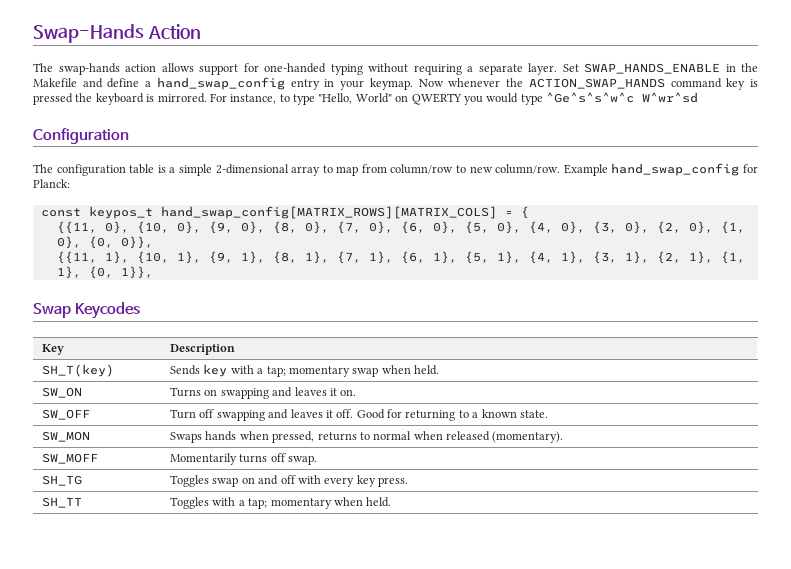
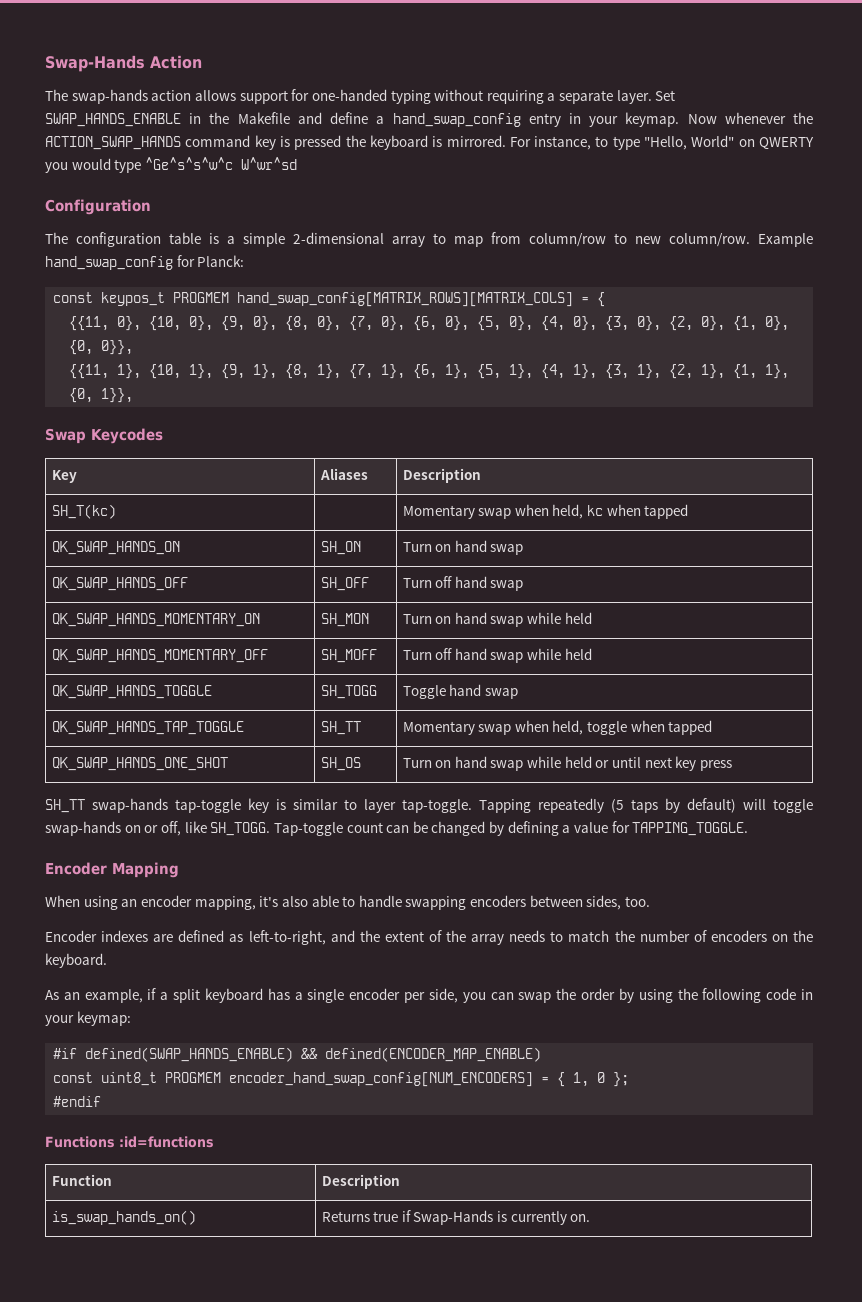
- const keypos_t hand_swap_config[MATRIX_ROWS][MATRIX_COLS] = {
+ const keypos_t PROGMEM hand_swap_config[MATRIX_ROWS][MATRIX_COLS] = {
- Key | Description
- SH_T(key) | Sends key with a tap; momentary swap when held.
- SW_ON | Turns on swapping and leaves it on.
- SW_OFF | Turn off swapping and leaves it off. Good for returning to a known state.
- SW_MON | Swaps hands when pressed, returns to normal when released (momentary).
- SW_MOFF | Momentarily turns off swap.
- SH_TG | Toggles swap on and off with every key press.
- SH_TT | Toggles with a tap; momentary when held.
+ Key | Aliases | Description
+ SH_T(kc) | | Momentary swap when held, kc when tapped
+ QK_SWAP_HANDS_ON | SH_ON | Turn on hand swap
+ QK_SWAP_HANDS_OFF | SH_OFF | Turn off hand swap
+ QK_SWAP_HANDS_MOMENTARY_ON | SH_MON | Turn on hand swap while held
+ QK_SWAP_HANDS_MOMENTARY_OFF | SH_MOFF | Turn off hand swap while held
+ QK_SWAP_HANDS_TOGGLE | SH_TOGG | Toggle hand swap
+ QK_SWAP_HANDS_TAP_TOGGLE | SH_TT | Momentary swap when held, toggle when tapped
+ QK_SWAP_HANDS_ONE_SHOT | SH_OS | Turn on hand swap while held or until next key press
+ SH_TT swap-hands tap-toggle key is similar to layer tap-toggle. Tapping repeatedly (5 taps by default) will toggle swap-hands on or off, like SH_TOGG. Tap-toggle count can be changed by defining a value for TAPPING_TOGGLE.
+ Encoder Mapping
+ When using an encoder mapping, it's also able to handle swapping encoders between sides, too.
+ Encoder indexes are defined as left-to-right, and the extent of the array needs to match the number of encoders on the keyboard.
+ As an example, if a split keyboard has a single encoder per side, you can swap the order by using the following code in your keymap:
+ #if defined(SWAP_HANDS_ENABLE) && defined(ENCODER_MAP_ENABLE)
+ const uint8_t PROGMEM encoder_hand_swap_config[NUM_ENCODERS] = { 1, 0 };
+ #endif
+ Functions :id=functions
+ Function | Description
+ is_swap_hands_on() | Returns true if Swap-Hands is currently on.

